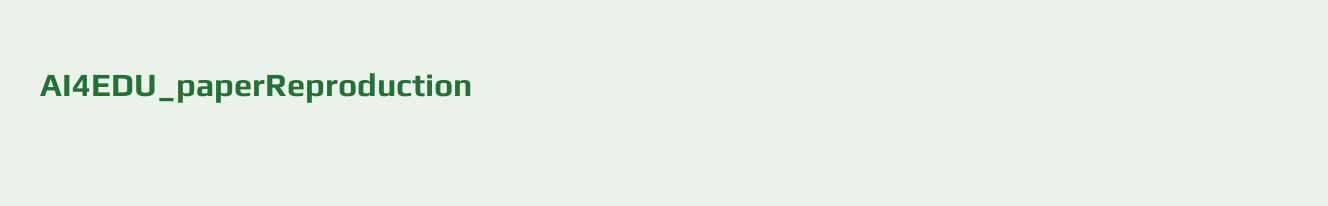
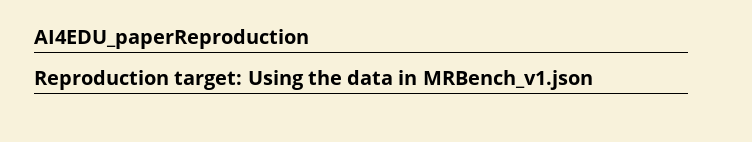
+ Reproduction target: Using the data in MRBench_v1.json

